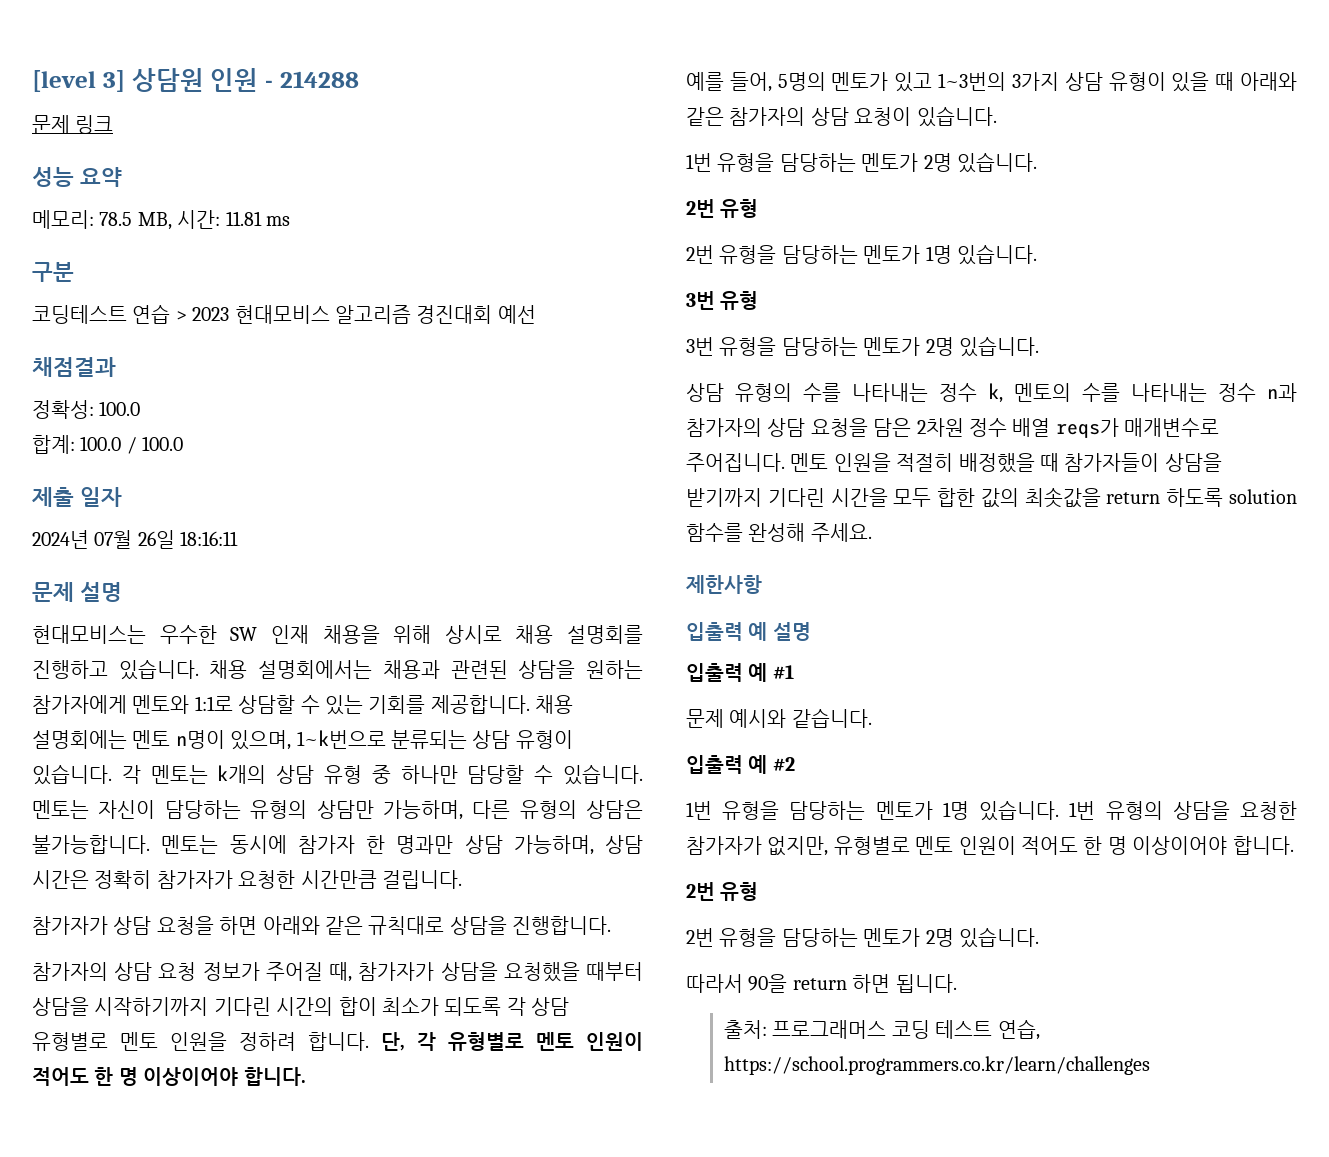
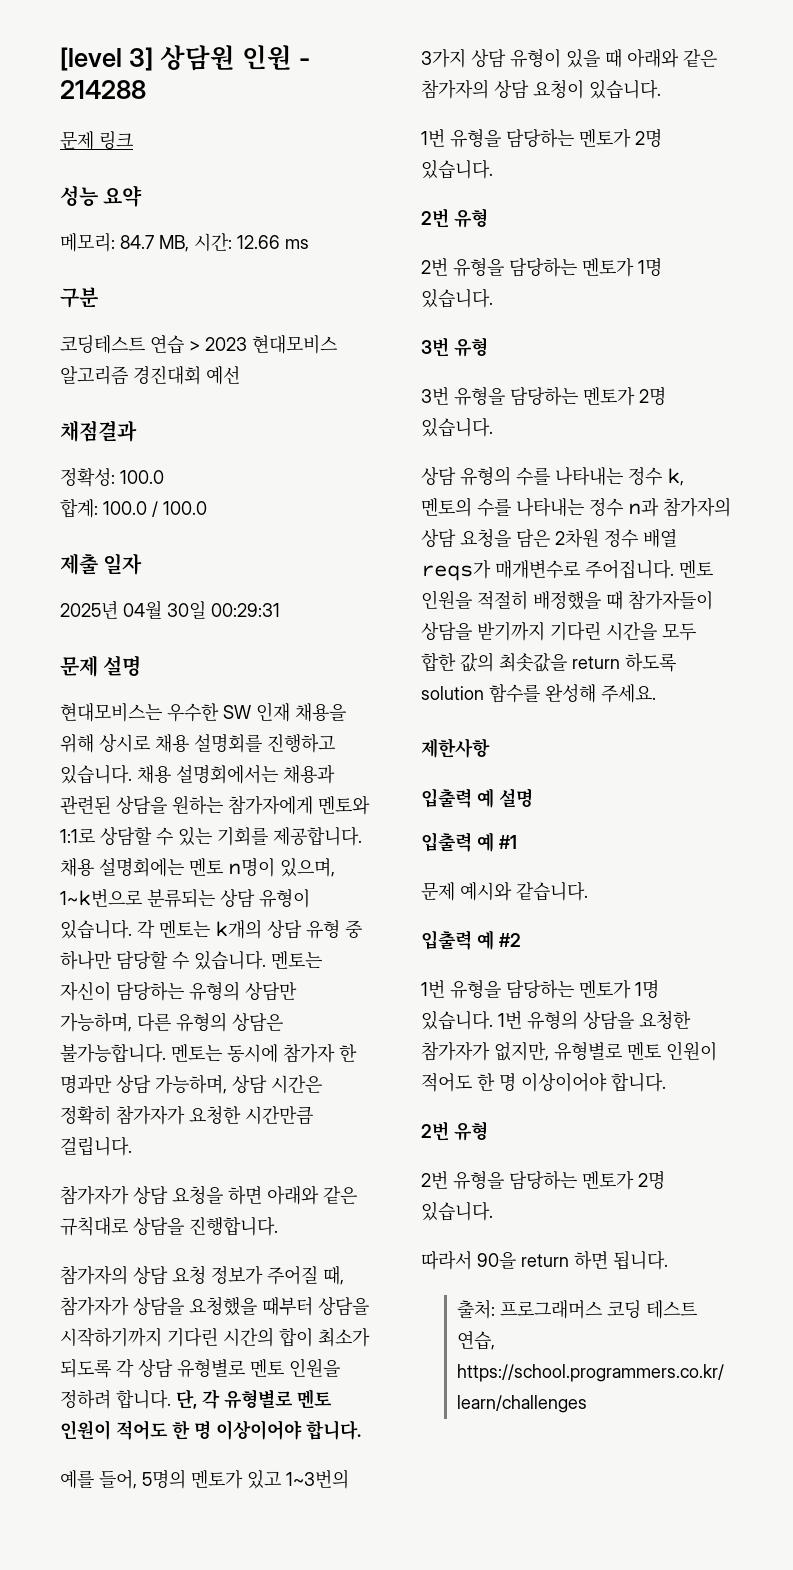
- 메모리: 78.5 MB, 시간: 11.81 ms
+ 메모리: 84.7 MB, 시간: 12.66 ms
- 2024년 07월 26일 18:16:11
+ 2025년 04월 30일 00:29:31

